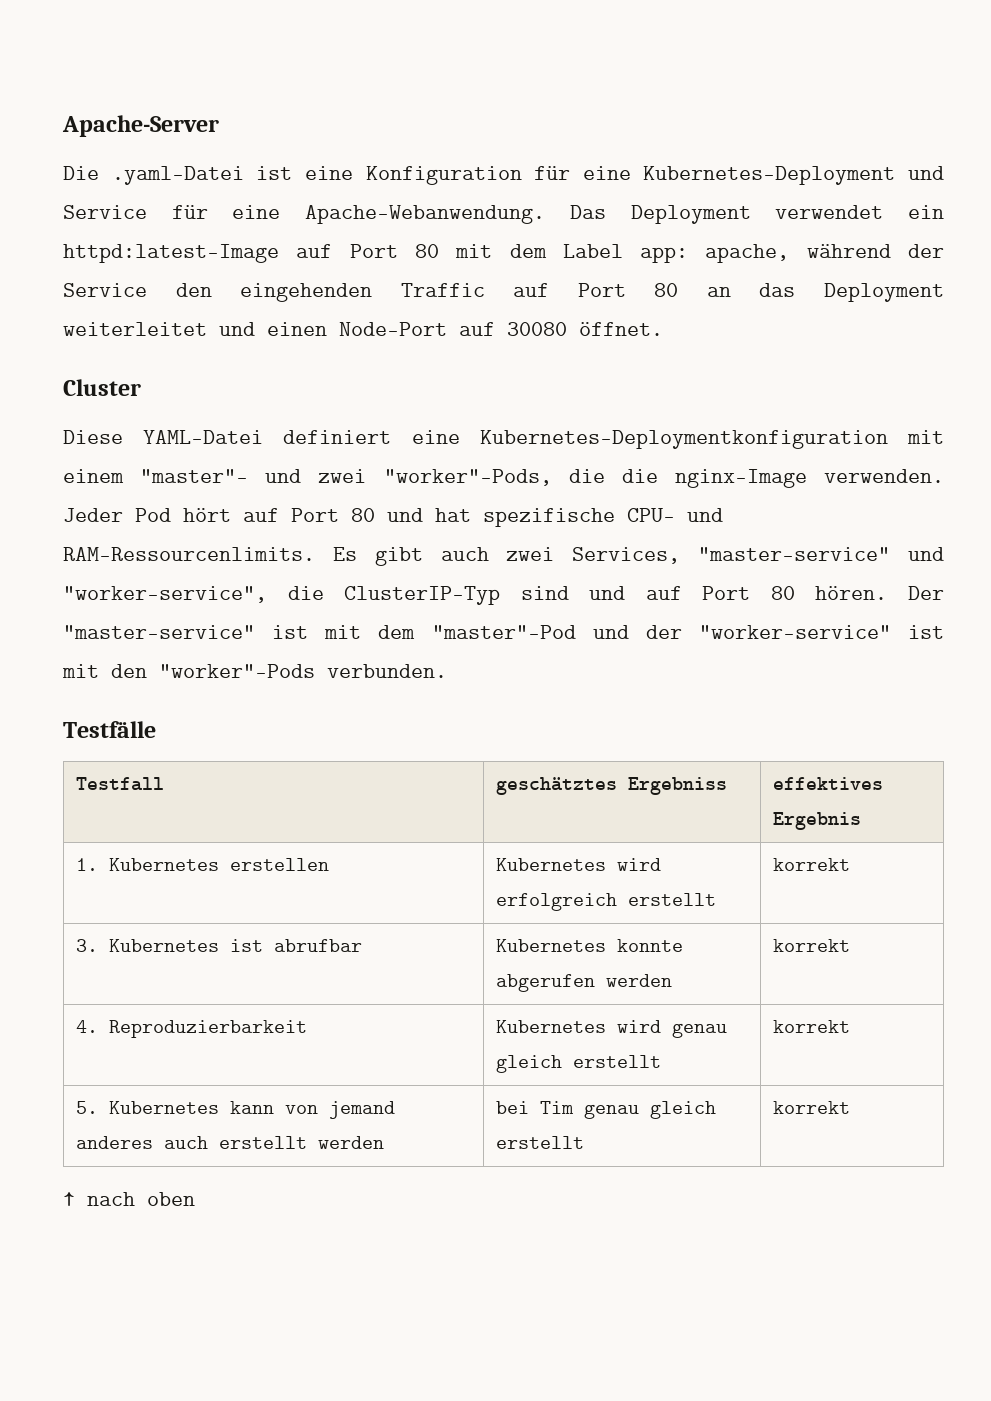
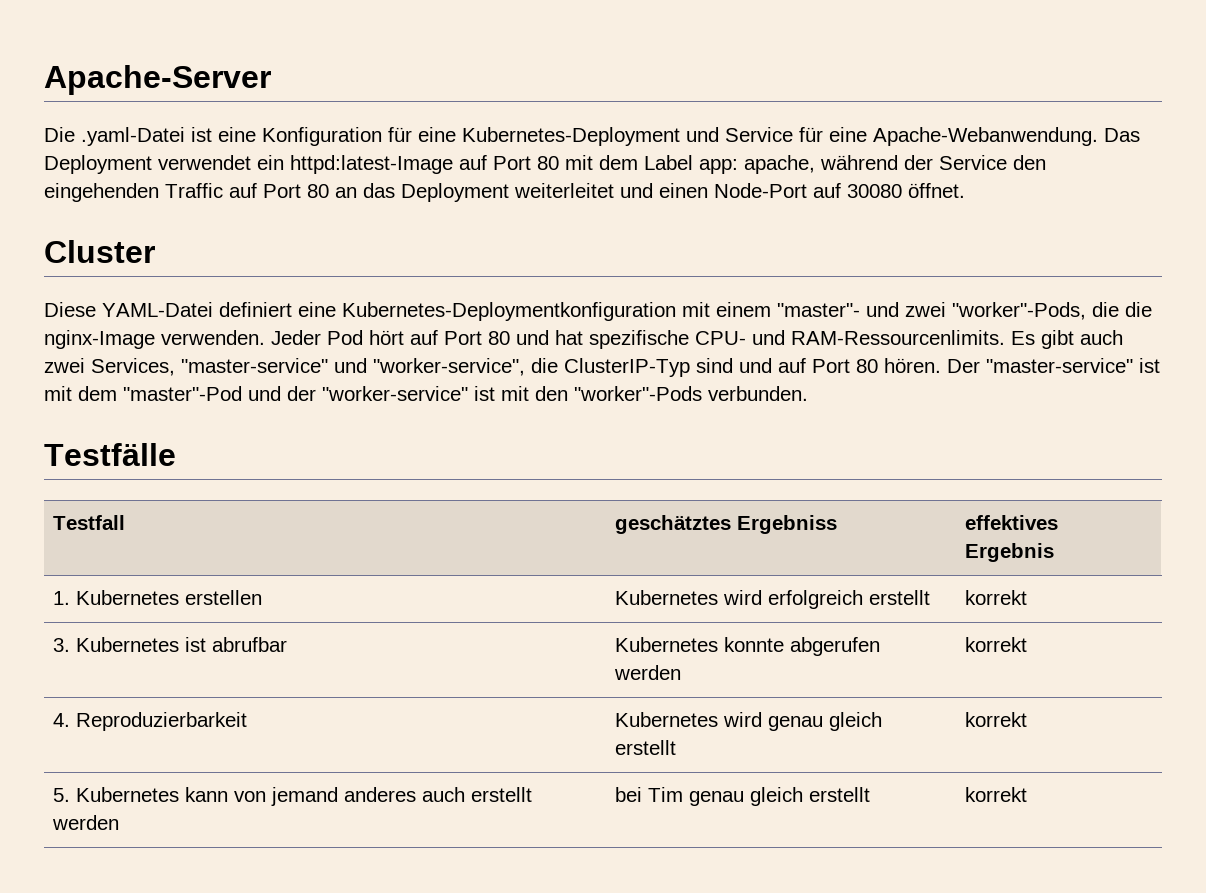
- ↑ nach oben

